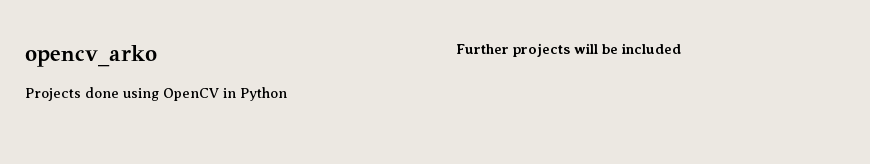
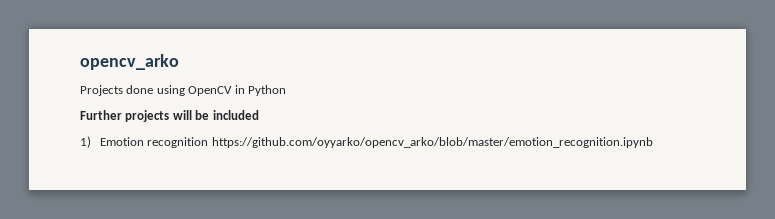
+ 1) Emotion recognition https://github.com/oyyarko/opencv_arko/blob/master/emotion_recognition.ipynb

